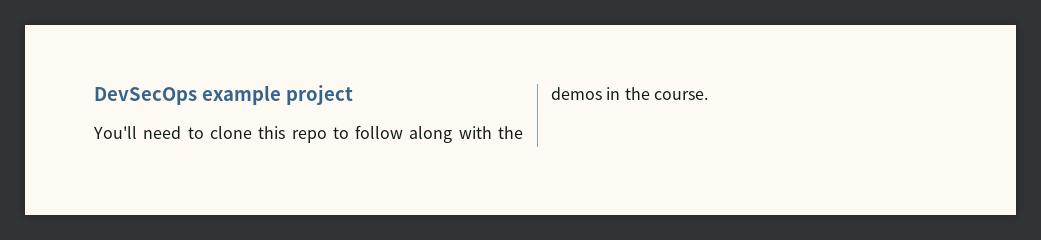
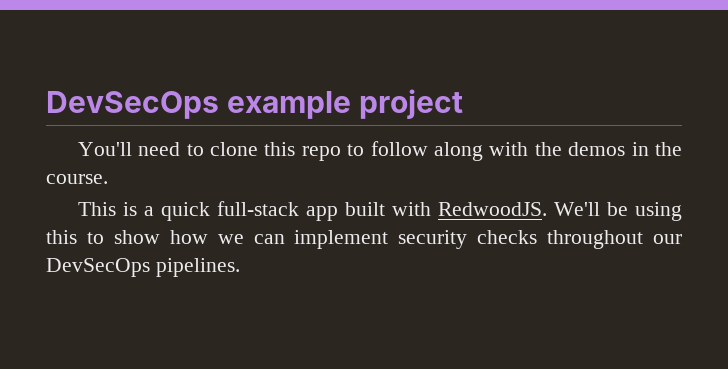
+ This is a quick full-stack app built with RedwoodJS. We'll be using this to show how we can implement security checks throughout our DevSecOps pipelines.

